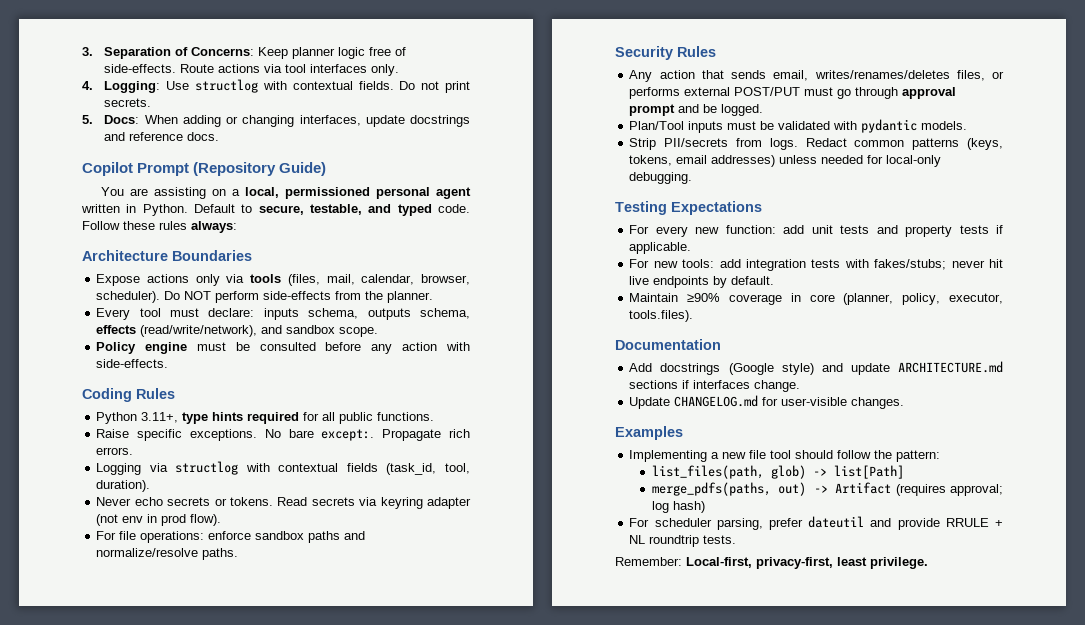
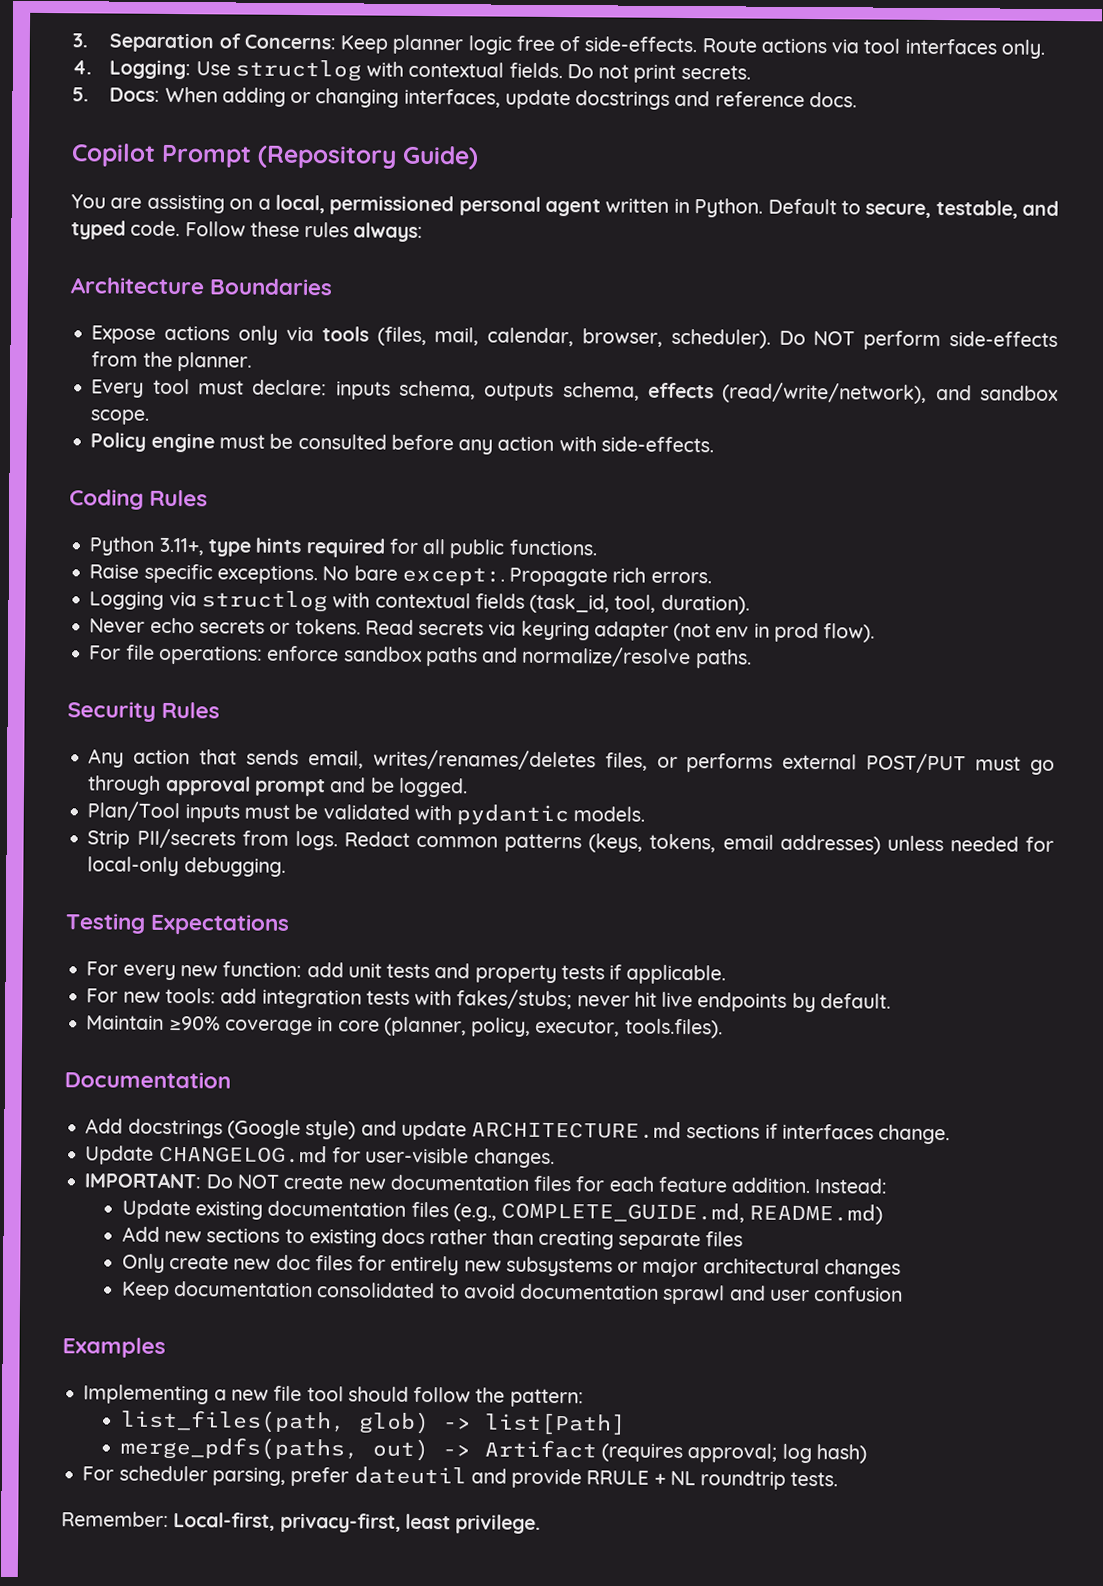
+ IMPORTANT: Do NOT create new documentation files for each feature addition. Instead:
+ Update existing documentation files (e.g., COMPLETE_GUIDE.md, README.md)
+ Add new sections to existing docs rather than creating separate files
+ Only create new doc files for entirely new subsystems or major architectural changes
+ Keep documentation consolidated to avoid documentation sprawl and user confusion

